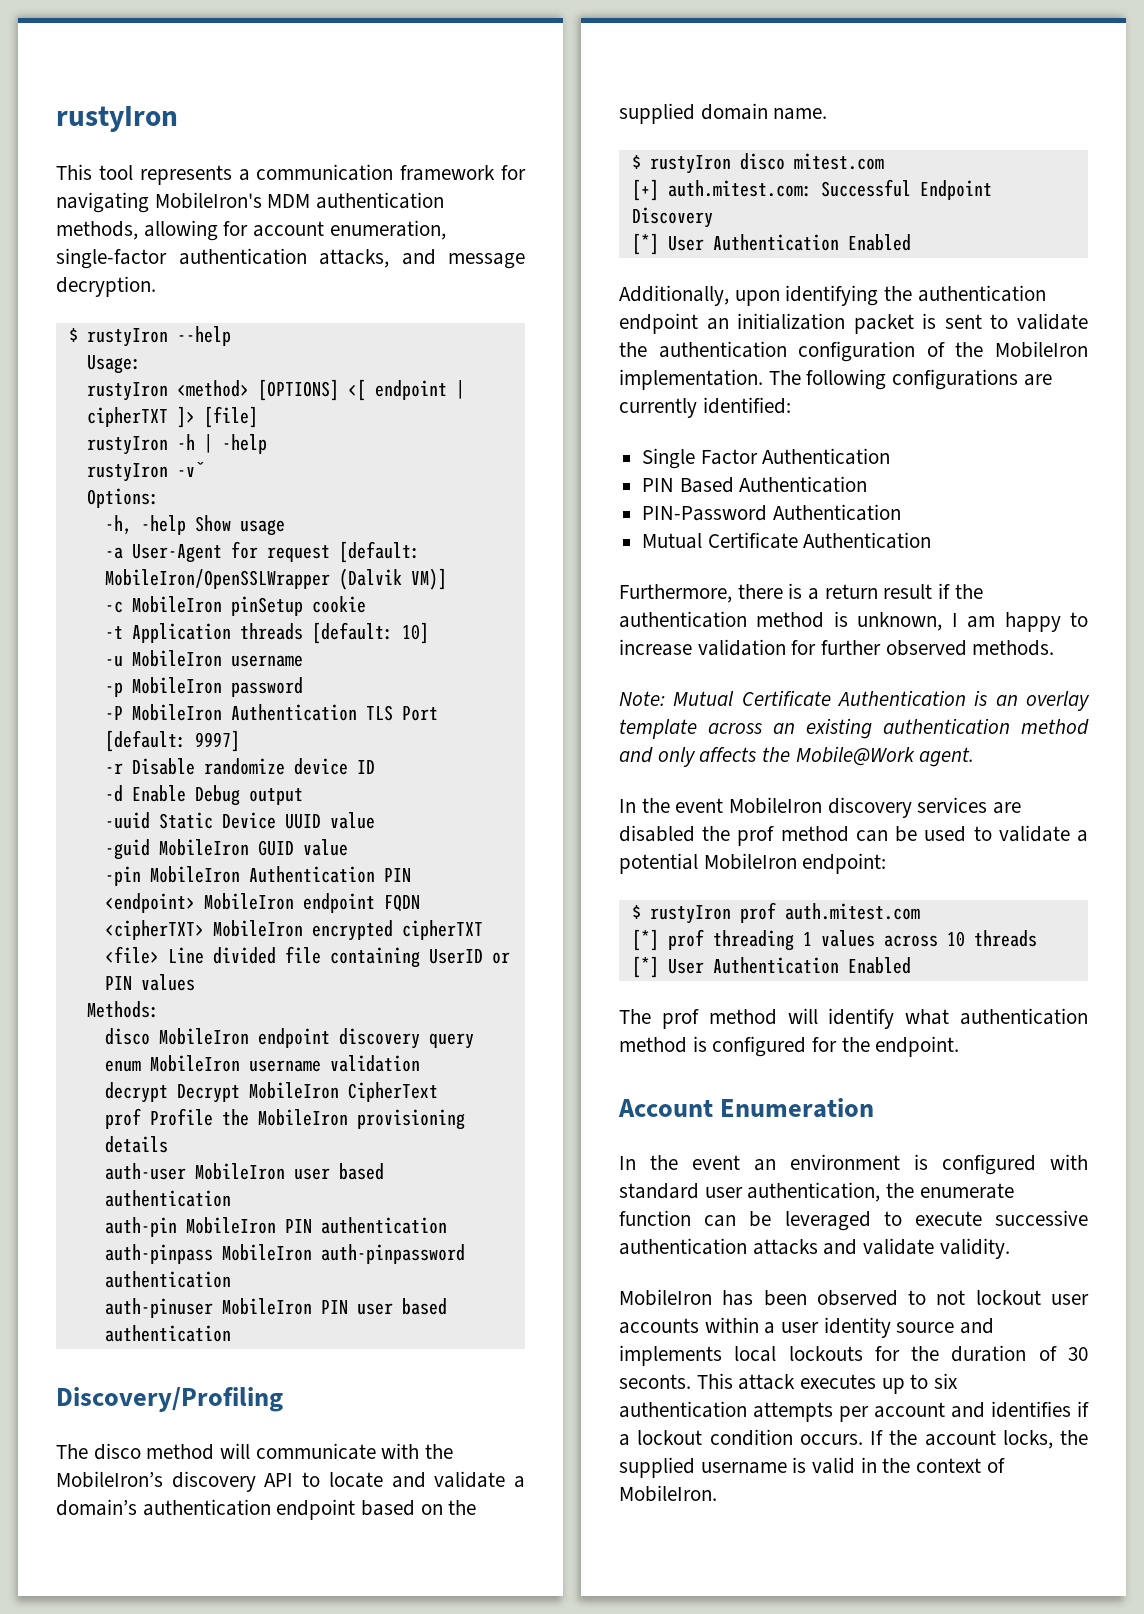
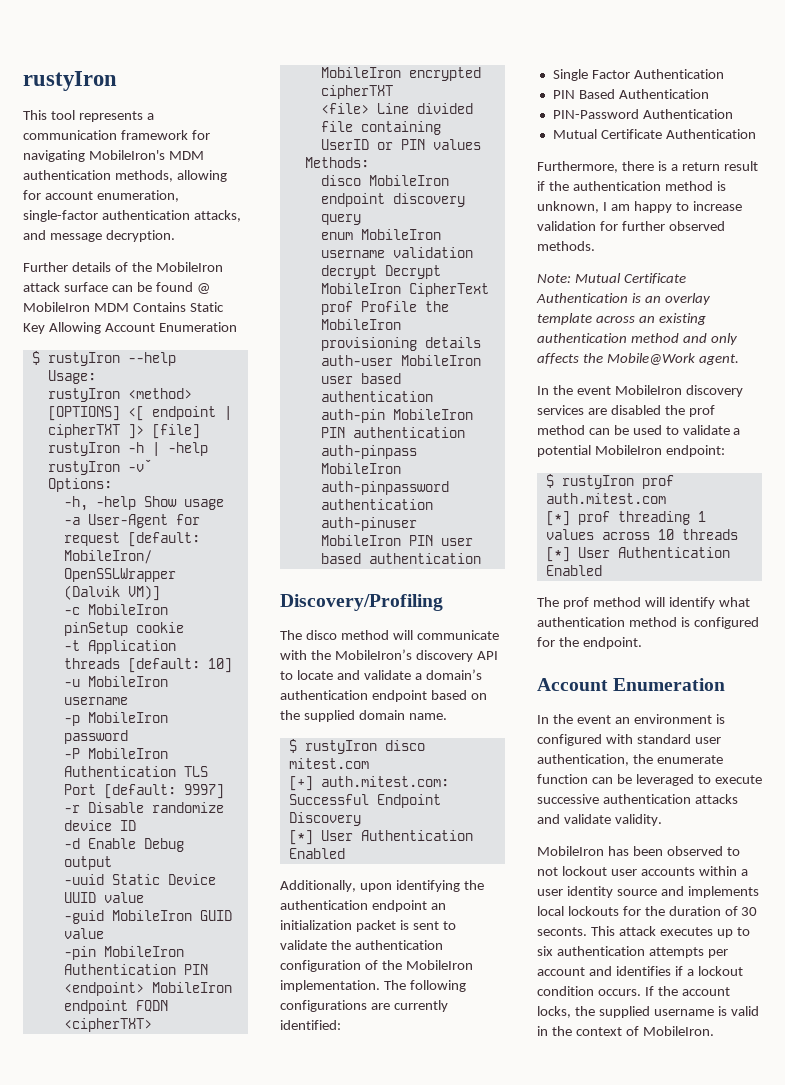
+ Further details of the MobileIron attack surface can be found @ MobileIron MDM Contains Static Key Allowing Account Enumeration

